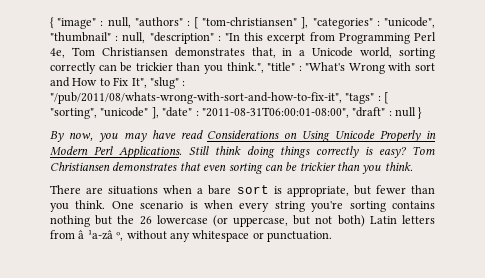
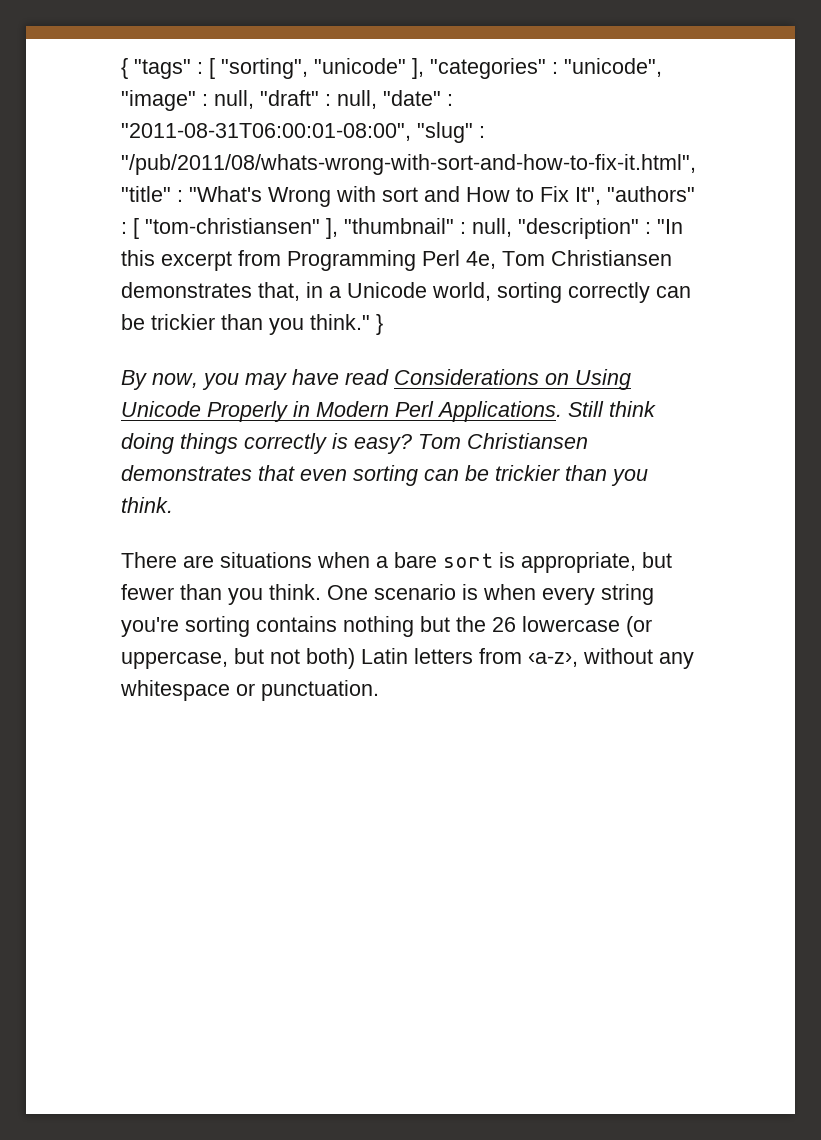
- { "image" : null, "authors" : [ "tom-christiansen" ], "categories" : "unicode", "thumbnail" : null, "description" : "In this excerpt from Programming Perl 4e, Tom Christiansen demonstrates that, in a Unicode world, sorting correctly can be trickier than you think.", "title" : "What's Wrong with sort and How to Fix It", "slug" : "/pub/2011/08/whats-wrong-with-sort-and-how-to-fix-it", "tags" : [ "sorting", "unicode" ], "date" : "2011-08-31T06:00:01-08:00", "draft" : null }
+ { "tags" : [ "sorting", "unicode" ], "categories" : "unicode", "image" : null, "draft" : null, "date" : "2011-08-31T06:00:01-08:00", "slug" : "/pub/2011/08/whats-wrong-with-sort-and-how-to-fix-it.html", "title" : "What's Wrong with sort and How to Fix It", "authors" : [ "tom-christiansen" ], "thumbnail" : null, "description" : "In this excerpt from Programming Perl 4e, Tom Christiansen demonstrates that, in a Unicode world, sorting correctly can be trickier than you think." }
- One scenario is when every string you're sorting contains nothing but the 26 lowercase (or uppercase, but not both) Latin letters from â ¹a-zâ º, without any whitespace or punctuation.
+ One scenario is when every string you're sorting contains nothing but the 26 lowercase (or uppercase, but not both) Latin letters from ‹a-z›, without any whitespace or punctuation.

